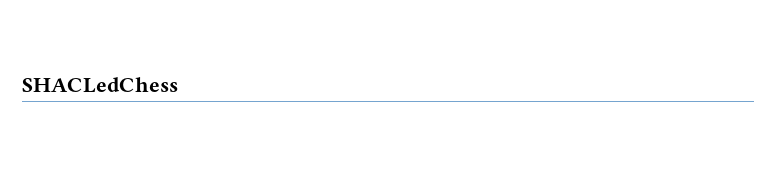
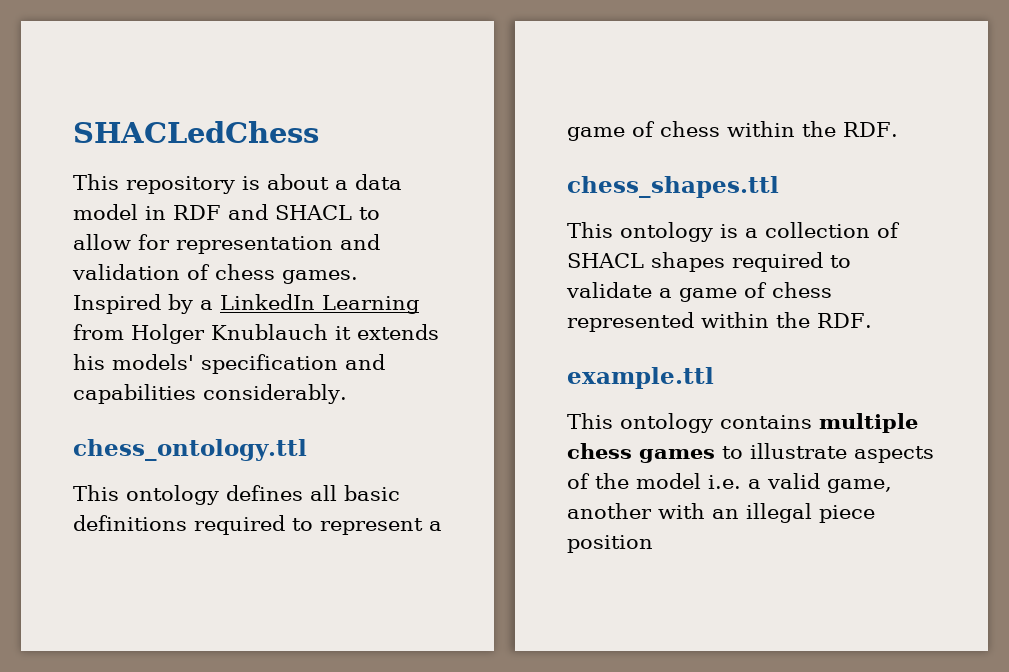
+ This repository is about a data model in RDF and SHACL to allow for representation and validation of chess games. Inspired by a LinkedIn Learning from Holger Knublauch it extends his models' specification and capabilities considerably.
+ chess_ontology.ttl
+ This ontology defines all basic definitions required to represent a game of chess within the RDF.
+ chess_shapes.ttl
+ This ontology is a collection of SHACL shapes required to validate a game of chess represented within the RDF.
+ example.ttl
+ This ontology contains multiple chess games to illustrate aspects of the model i.e. a valid game, another with an illegal piece position

